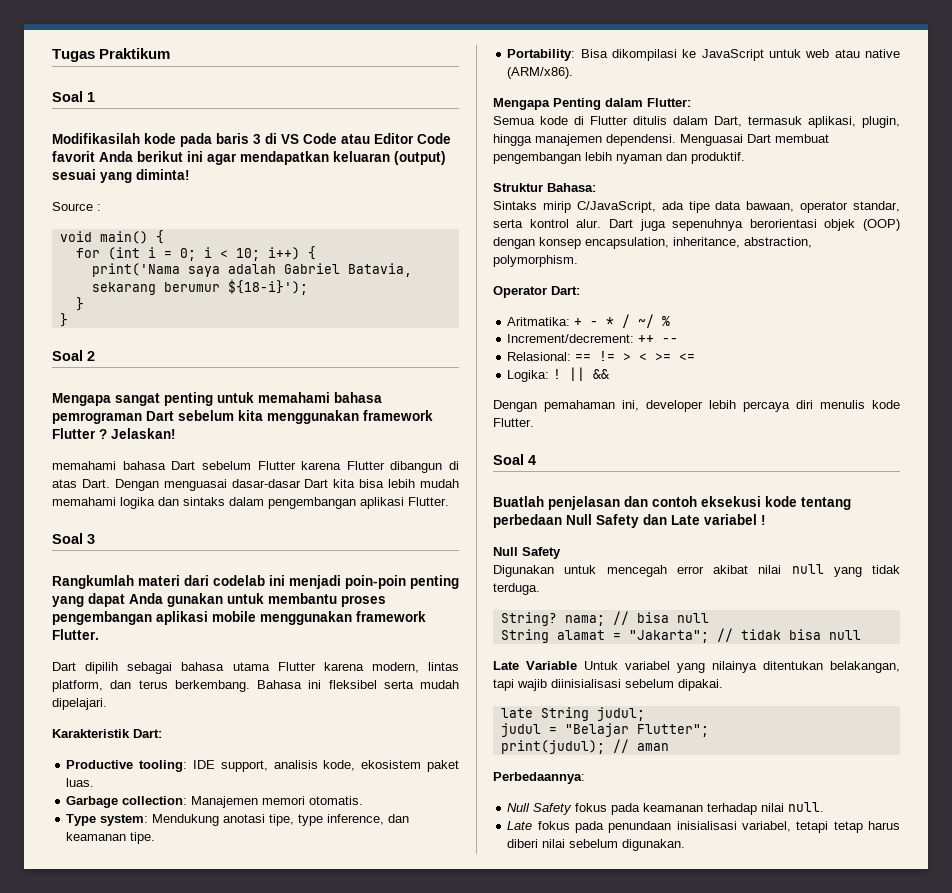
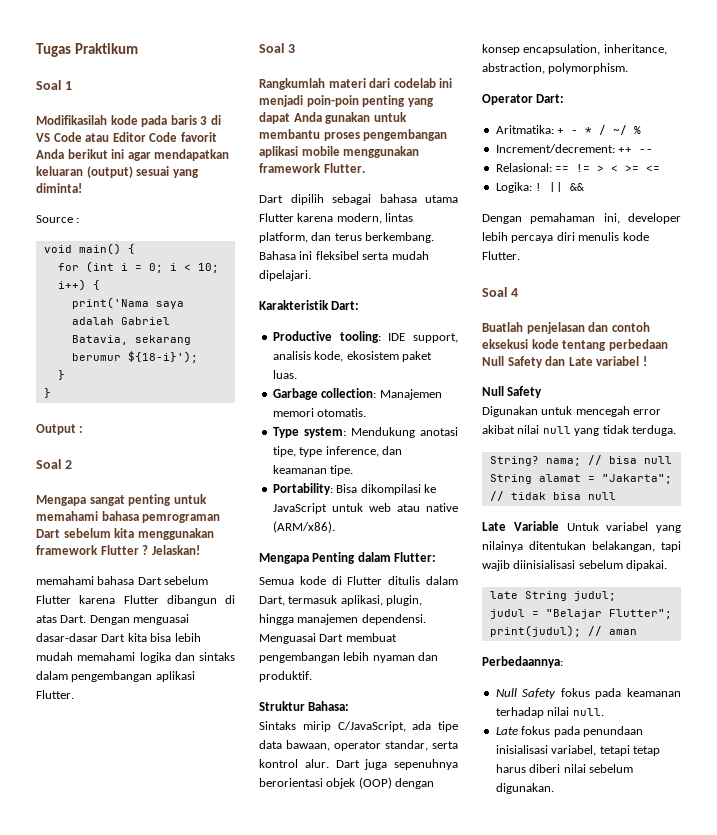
+ Output :

